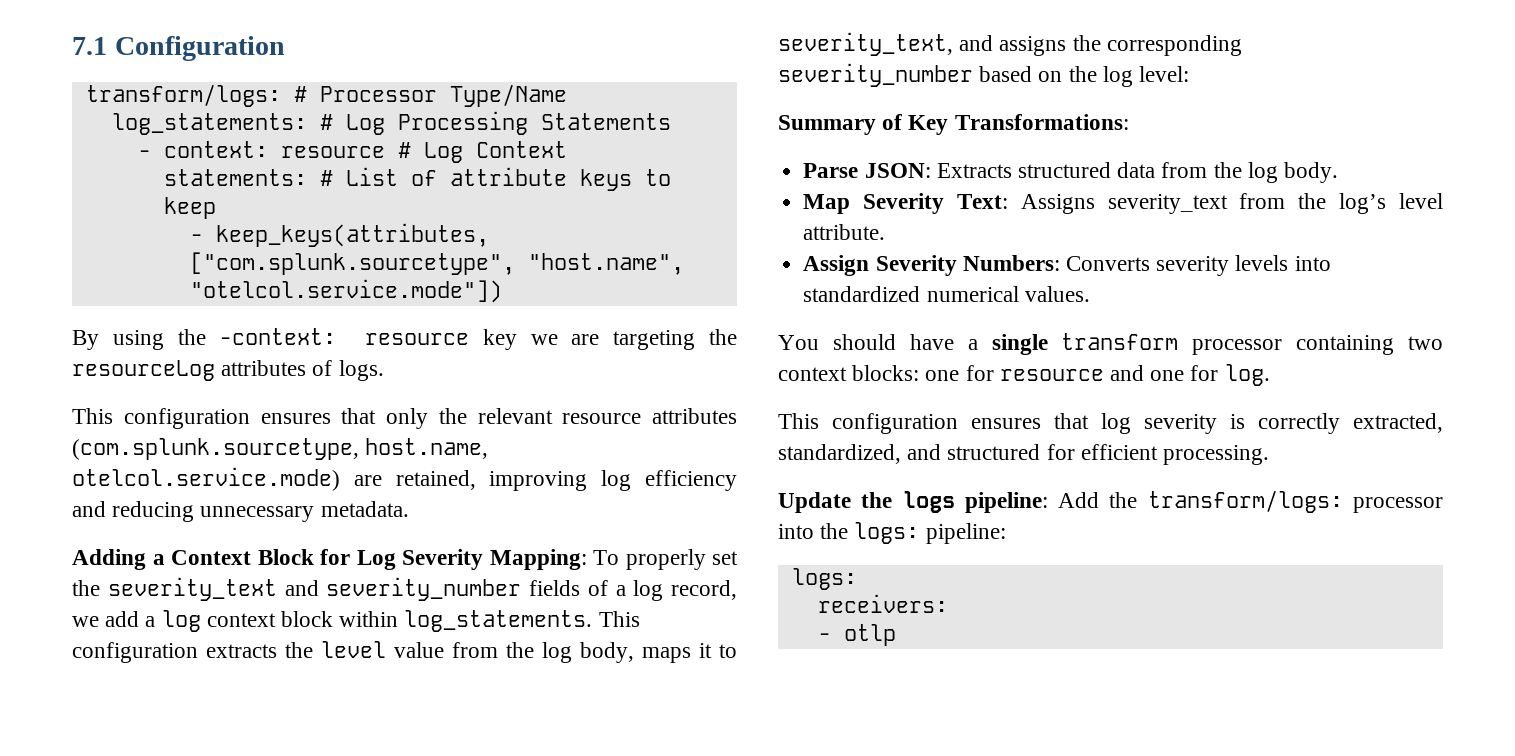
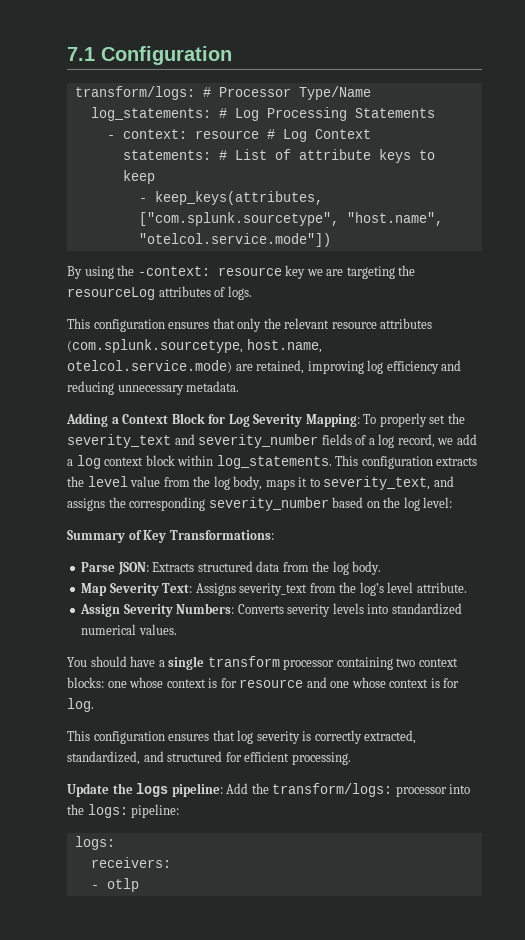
- You should have a single transform processor containing two context blocks: one for resource and one for log.
+ You should have a single transform processor containing two context blocks: one whose context is for resource and one whose context is for log.

